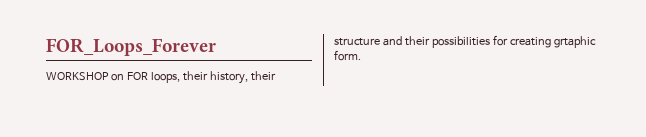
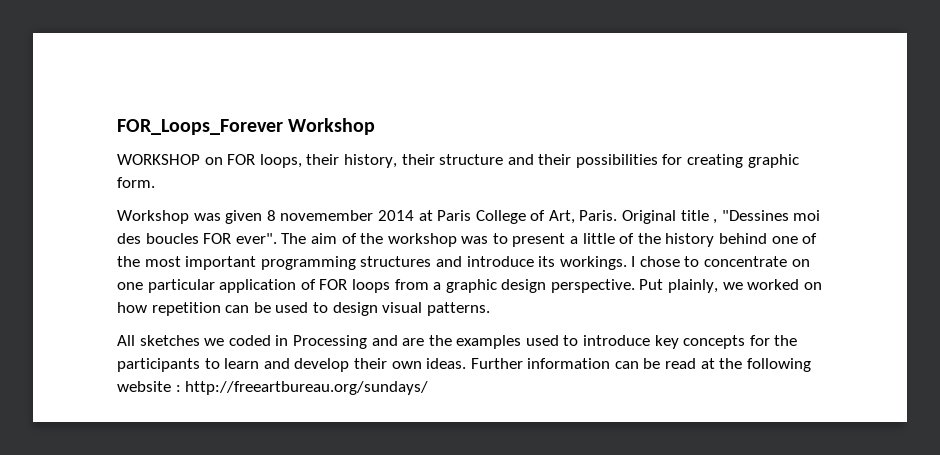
- FOR_Loops_Forever
+ FOR_Loops_Forever Workshop
- WORKSHOP on FOR loops, their history, their structure and their possibilities for creating grtaphic form.
+ WORKSHOP on FOR loops, their history, their structure and their possibilities for creating graphic form.
+ Workshop was given 8 novemember 2014 at Paris College of Art, Paris. Original title , "Dessines moi des boucles FOR ever". The aim of the workshop was to present a little of the history behind one of the most important programming structures and introduce its workings. I chose to concentrate on one particular application of FOR loops from a graphic design perspective. Put plainly, we worked on how repetition can be used to design visual patterns.
+ All sketches we coded in Processing and are the examples used to introduce key concepts for the participants to learn and develop their own ideas. Further information can be read at the following website : http://freeartbureau.org/sundays/

